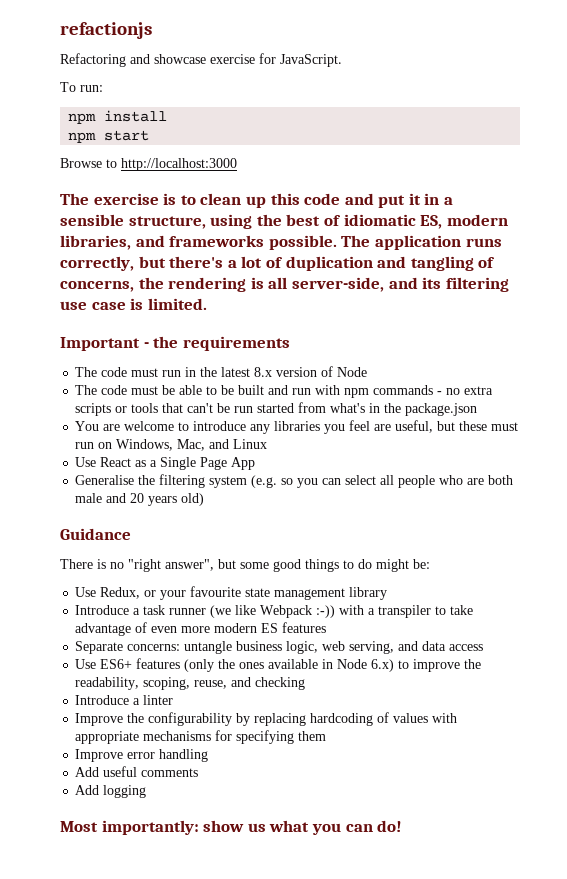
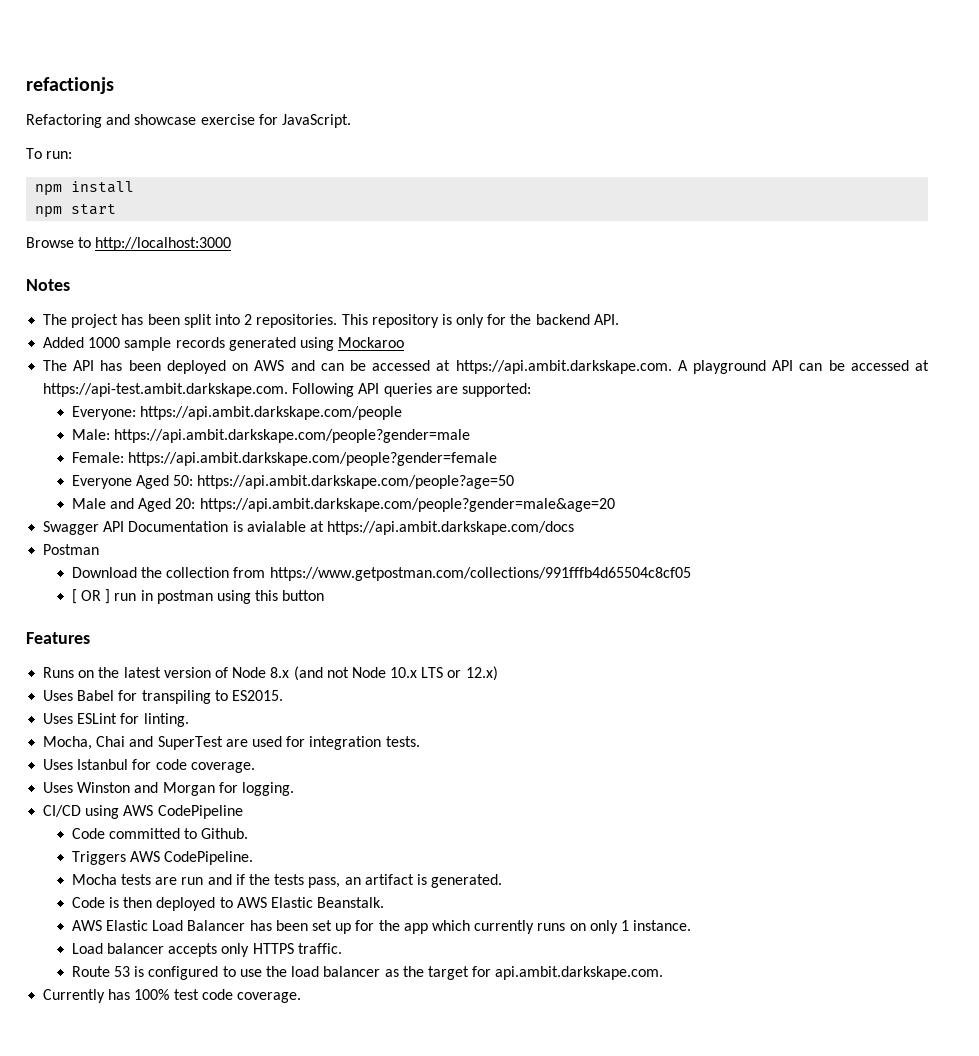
- The exercise is to clean up this code and put it in a sensible structure, using the best of idiomatic ES, modern libraries, and frameworks possible. The application runs correctly, but there's a lot of duplication and tangling of concerns, the rendering is all server-side, and its filtering use case is limited.
- Important - the requirements
- The code must run in the latest 8.x version of Node
- The code must be able to be built and run with npm commands - no extra scripts or tools that can't be run started from what's in the package.json
- You are welcome to introduce any libraries you feel are useful, but these must run on Windows, Mac, and Linux
- Use React as a Single Page App
- Generalise the filtering system (e.g. so you can select all people who are both male and 20 years old)
- Guidance
- There is no "right answer", but some good things to do might be:
- Use Redux, or your favourite state management library
- Introduce a task runner (we like Webpack :-)) with a transpiler to take advantage of even more modern ES features
- Separate concerns: untangle business logic, web serving, and data access
- Use ES6+ features (only the ones available in Node 6.x) to improve the readability, scoping, reuse, and checking
- Introduce a linter
- Improve the configurability by replacing hardcoding of values with appropriate mechanisms for specifying them
- Improve error handling
- Add useful comments
- Add logging
- Most importantly: show us what you can do!
+ Notes
+ The project has been split into 2 repositories. This repository is only for the backend API.
+ Added 1000 sample records generated using Mockaroo
+ The API has been deployed on AWS and can be accessed at https://api.ambit.darkskape.com. A playground API can be accessed at https://api-test.ambit.darkskape.com. Following API queries are supported:
+ Everyone: https://api.ambit.darkskape.com/people
+ Male: https://api.ambit.darkskape.com/people?gender=male
+ Female: https://api.ambit.darkskape.com/people?gender=female
+ Everyone Aged 50: https://api.ambit.darkskape.com/people?age=50
+ Male and Aged 20: https://api.ambit.darkskape.com/people?gender=male&age=20
+ Swagger API Documentation is avialable at https://api.ambit.darkskape.com/docs
+ Postman
+ Download the collection from https://www.getpostman.com/collections/991fffb4d65504c8cf05
+ [ OR ] run in postman using this button
+ Features
+ Runs on the latest version of Node 8.x (and not Node 10.x LTS or 12.x)
+ Uses Babel for transpiling to ES2015.
+ Uses ESLint for linting.
+ Mocha, Chai and SuperTest are used for integration tests.
+ Uses Istanbul for code coverage.
+ Uses Winston and Morgan for logging.
+ CI/CD using AWS CodePipeline
+ Code committed to Github.
+ Triggers AWS CodePipeline.
+ Mocha tests are run and if the tests pass, an artifact is generated.
+ Code is then deployed to AWS Elastic Beanstalk.
+ AWS Elastic Load Balancer has been set up for the app which currently runs on only 1 instance.
+ Load balancer accepts only HTTPS traffic.
+ Route 53 is configured to use the load balancer as the target for api.ambit.darkskape.com.
+ Currently has 100% test code coverage.

